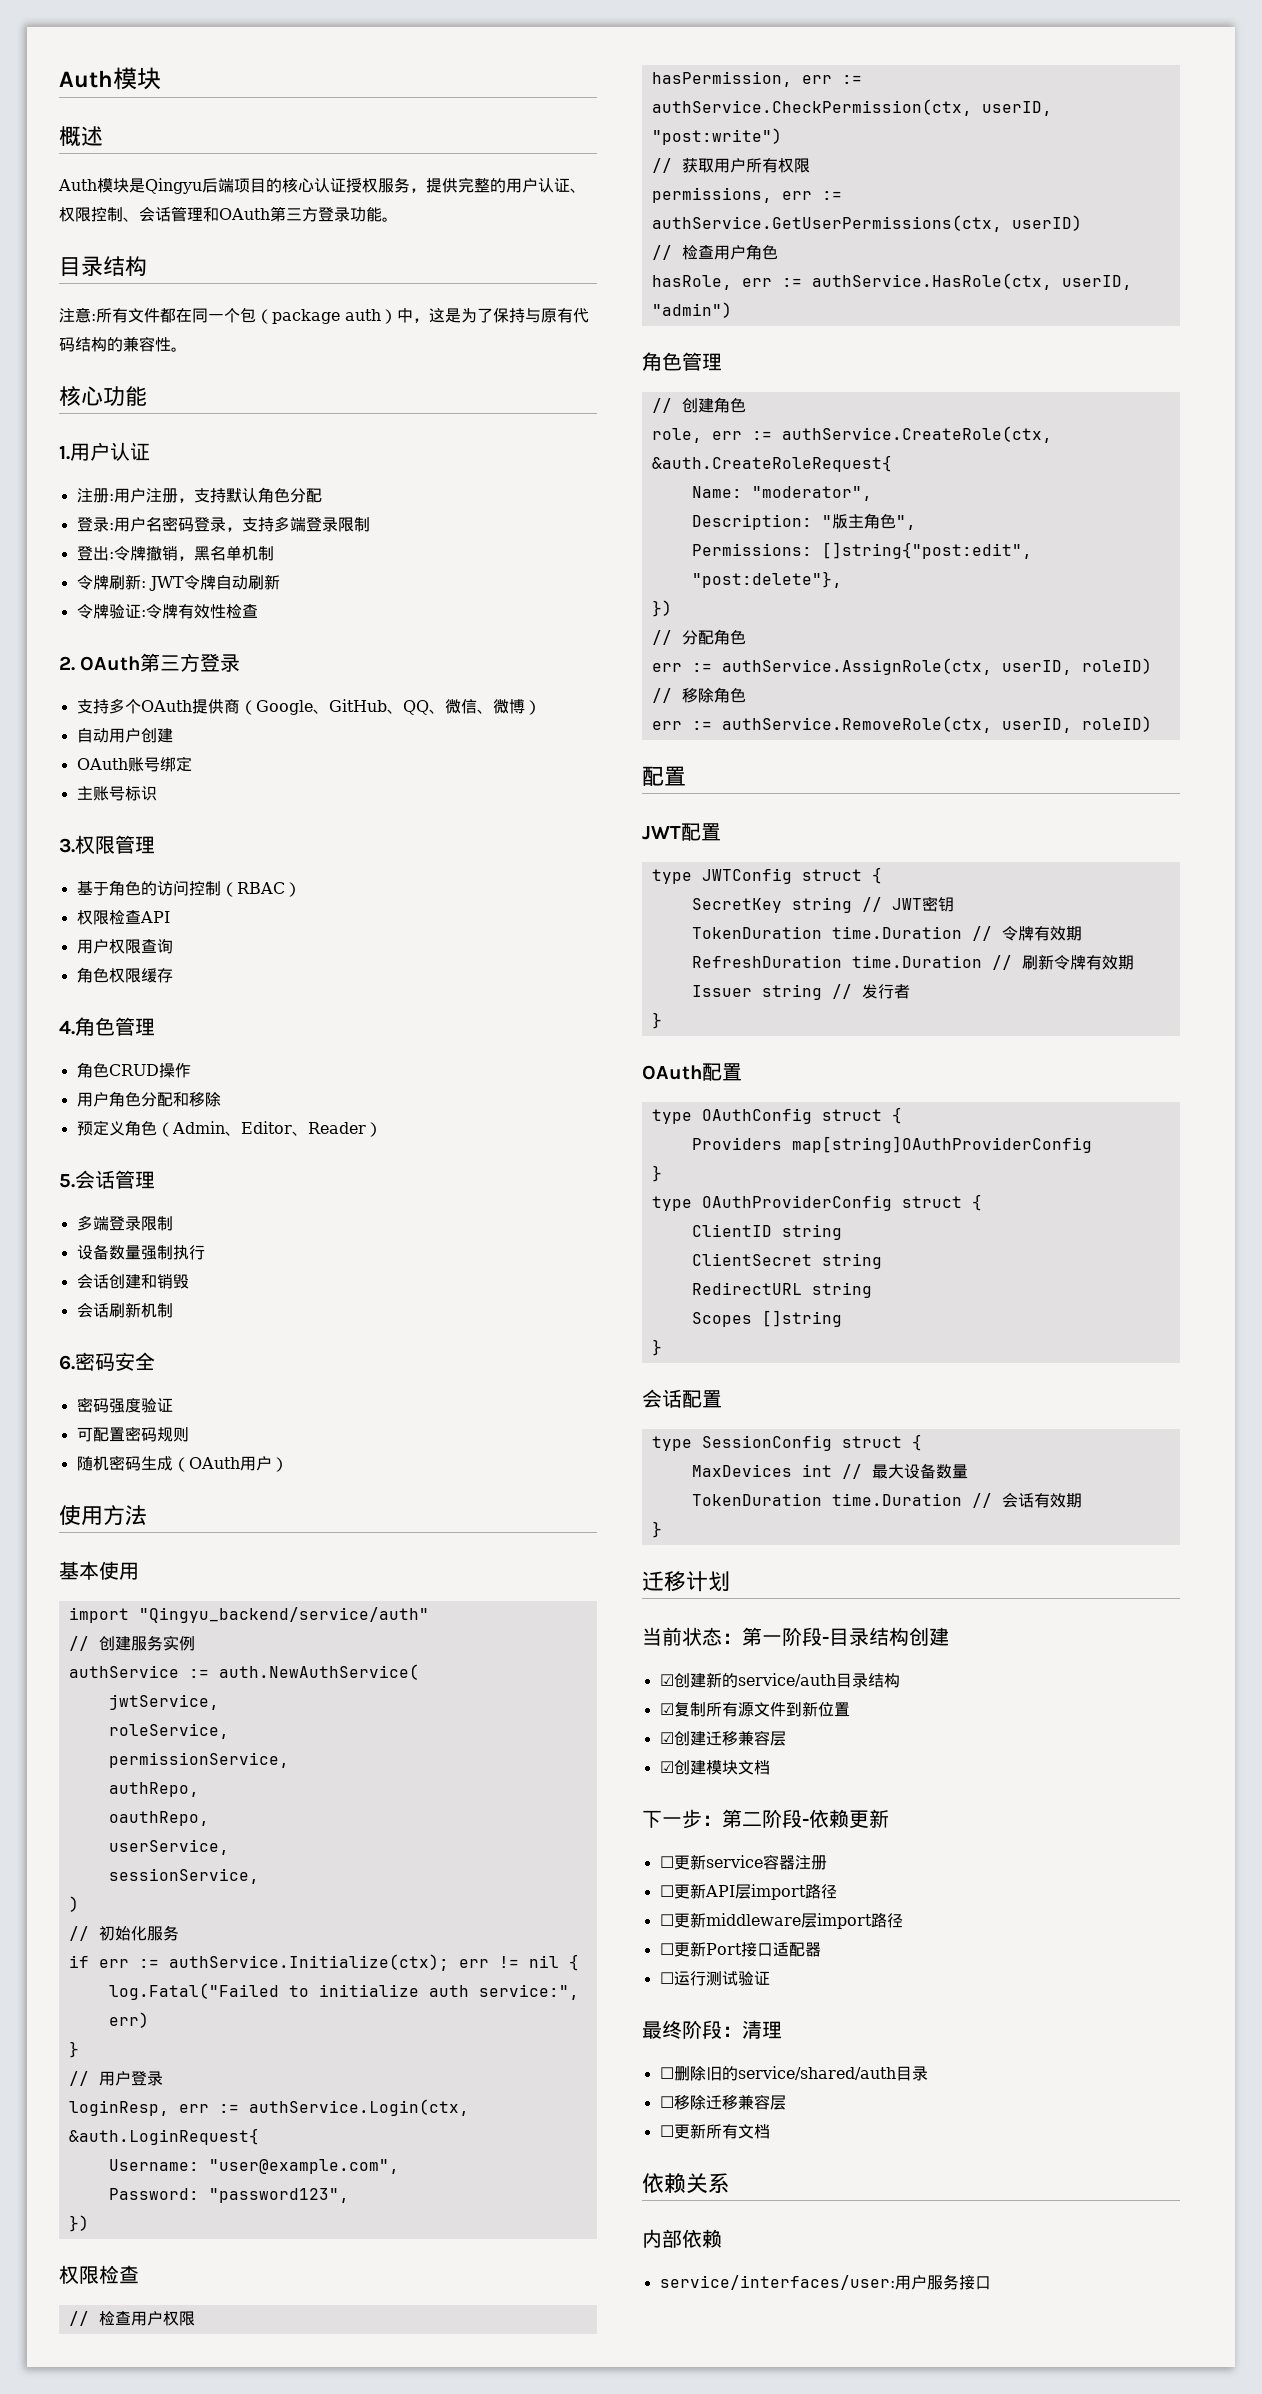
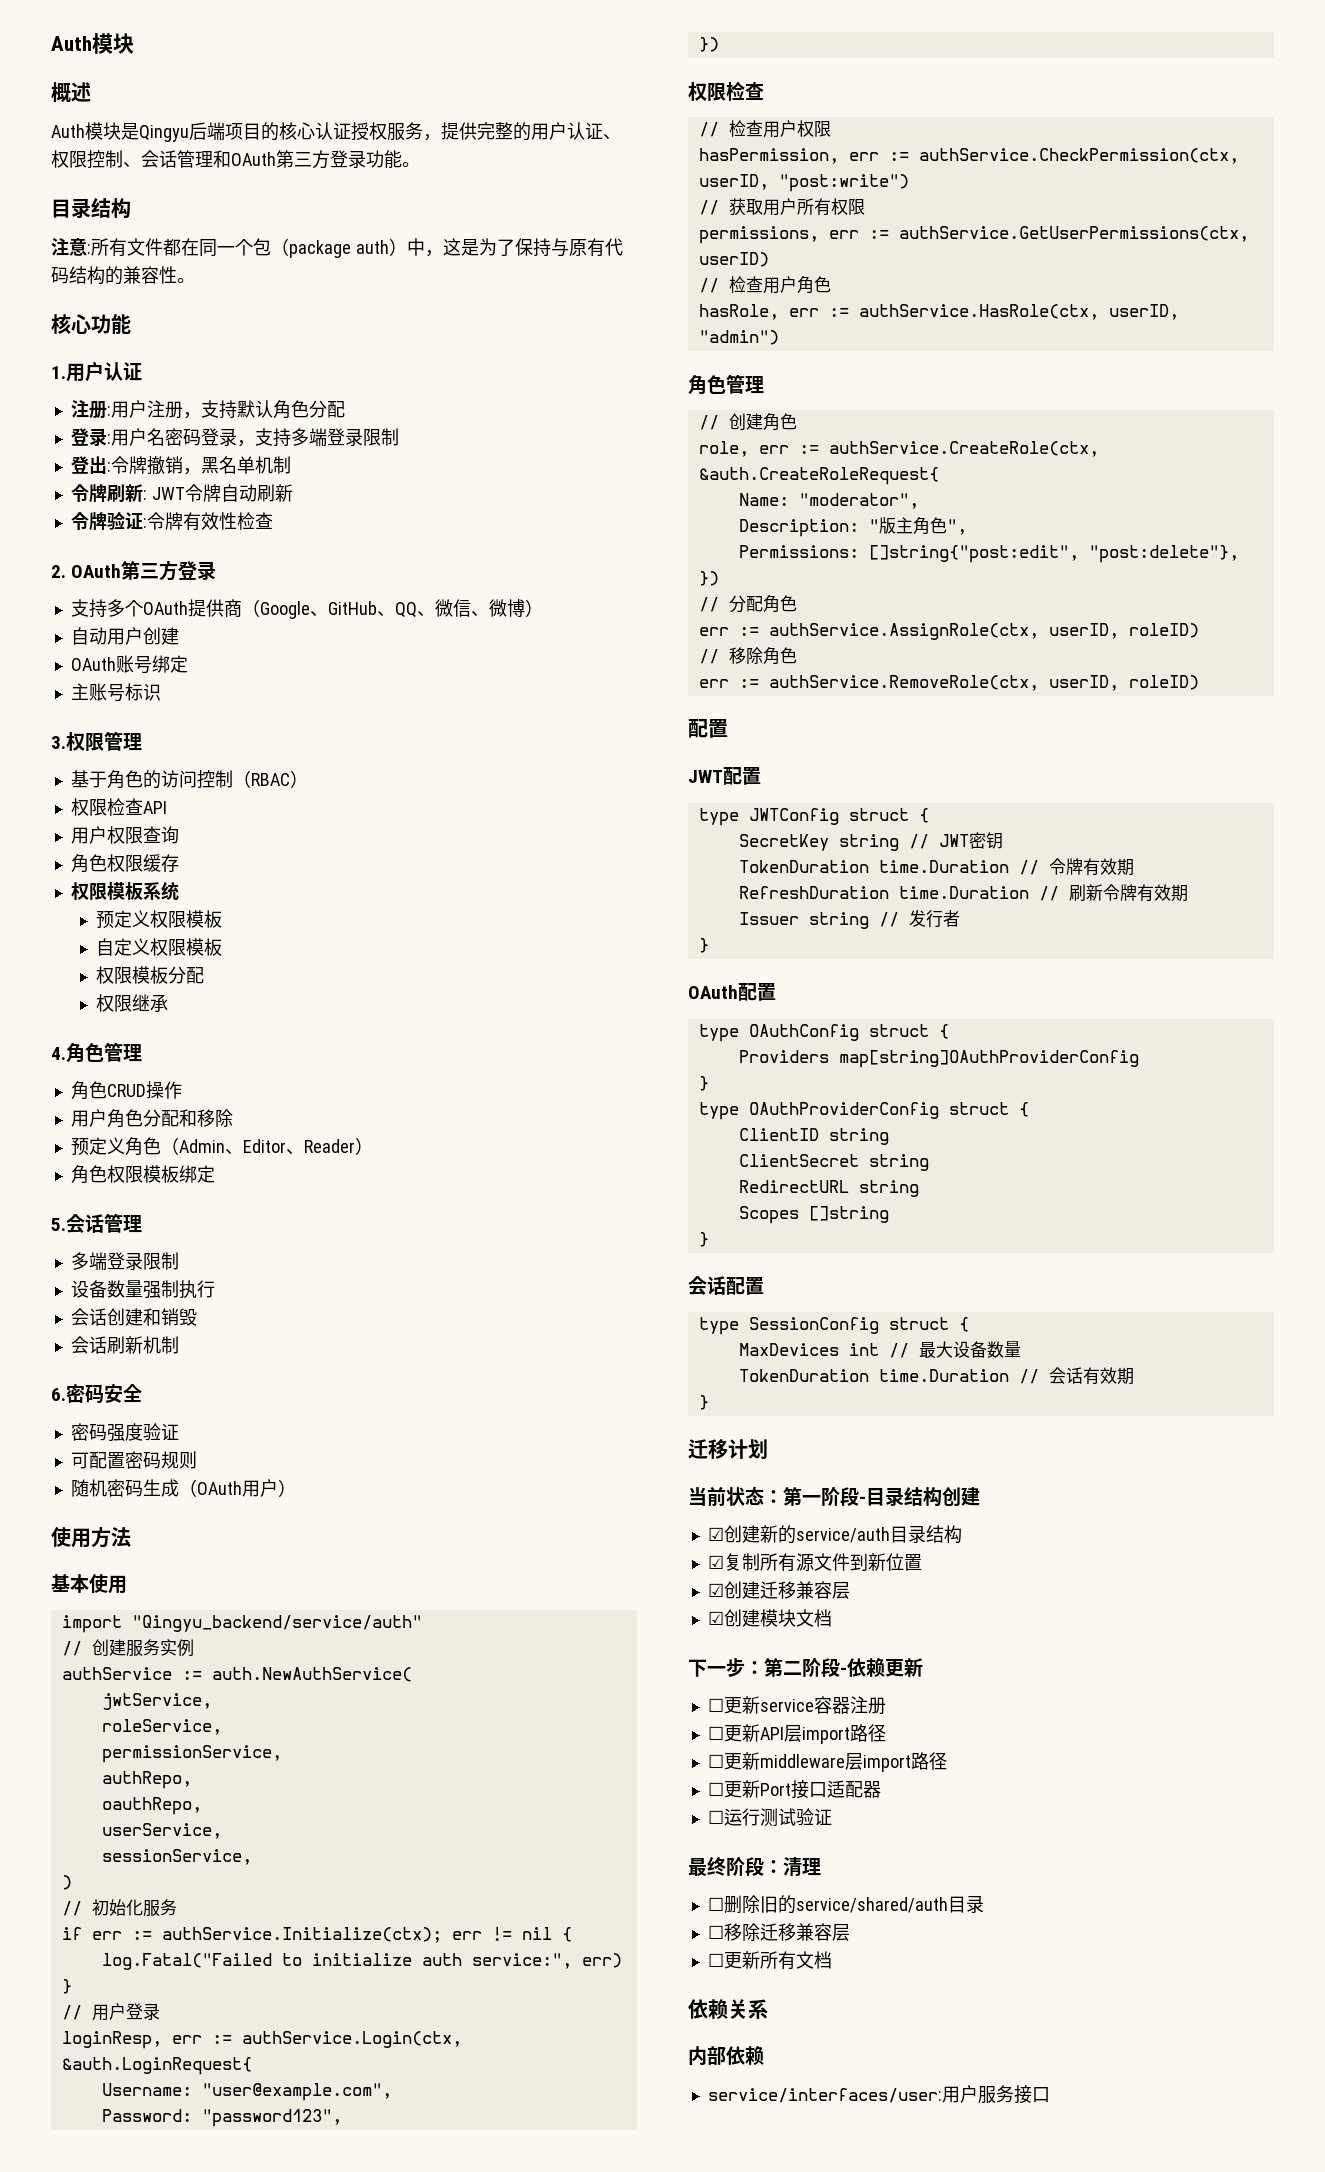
+ 权限模板系统
+ 预定义权限模板
+ 自定义权限模板
+ 权限模板分配
+ 权限继承
+ 角色权限模板绑定

